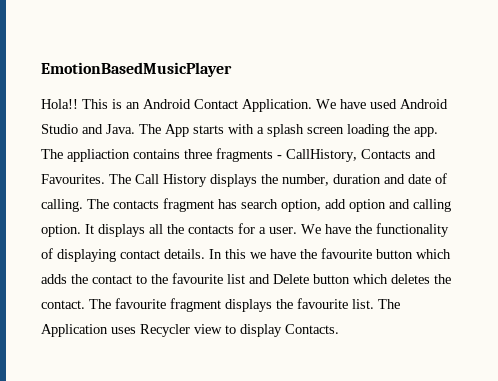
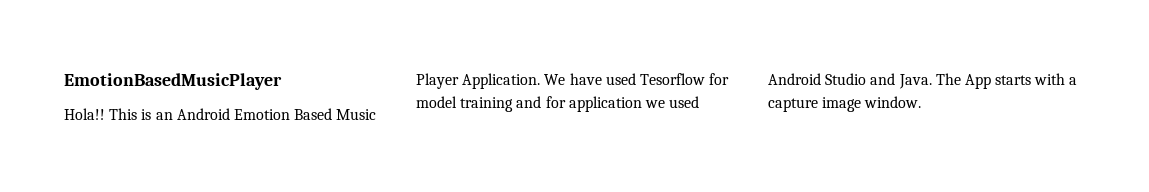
- This is an Android Contact Application. We have used Android Studio and Java.
+ This is an Android Emotion Based Music Player Application. We have used Tesorflow for model training and for application we used Android Studio and Java.
- The App starts with a splash screen loading the app. The appliaction contains three fragments - CallHistory, Contacts and Favourites. The Call History displays the number, duration and date of calling. The contacts fragment has search option, add option and calling option. It displays all the contacts for a user. We have the functionality of displaying contact details. In this we have the favourite button which adds the contact to the favourite list and Delete button which deletes the contact. The favourite fragment displays the favourite list. The Application uses Recycler view to display Contacts.
+ The App starts with a capture image window.

